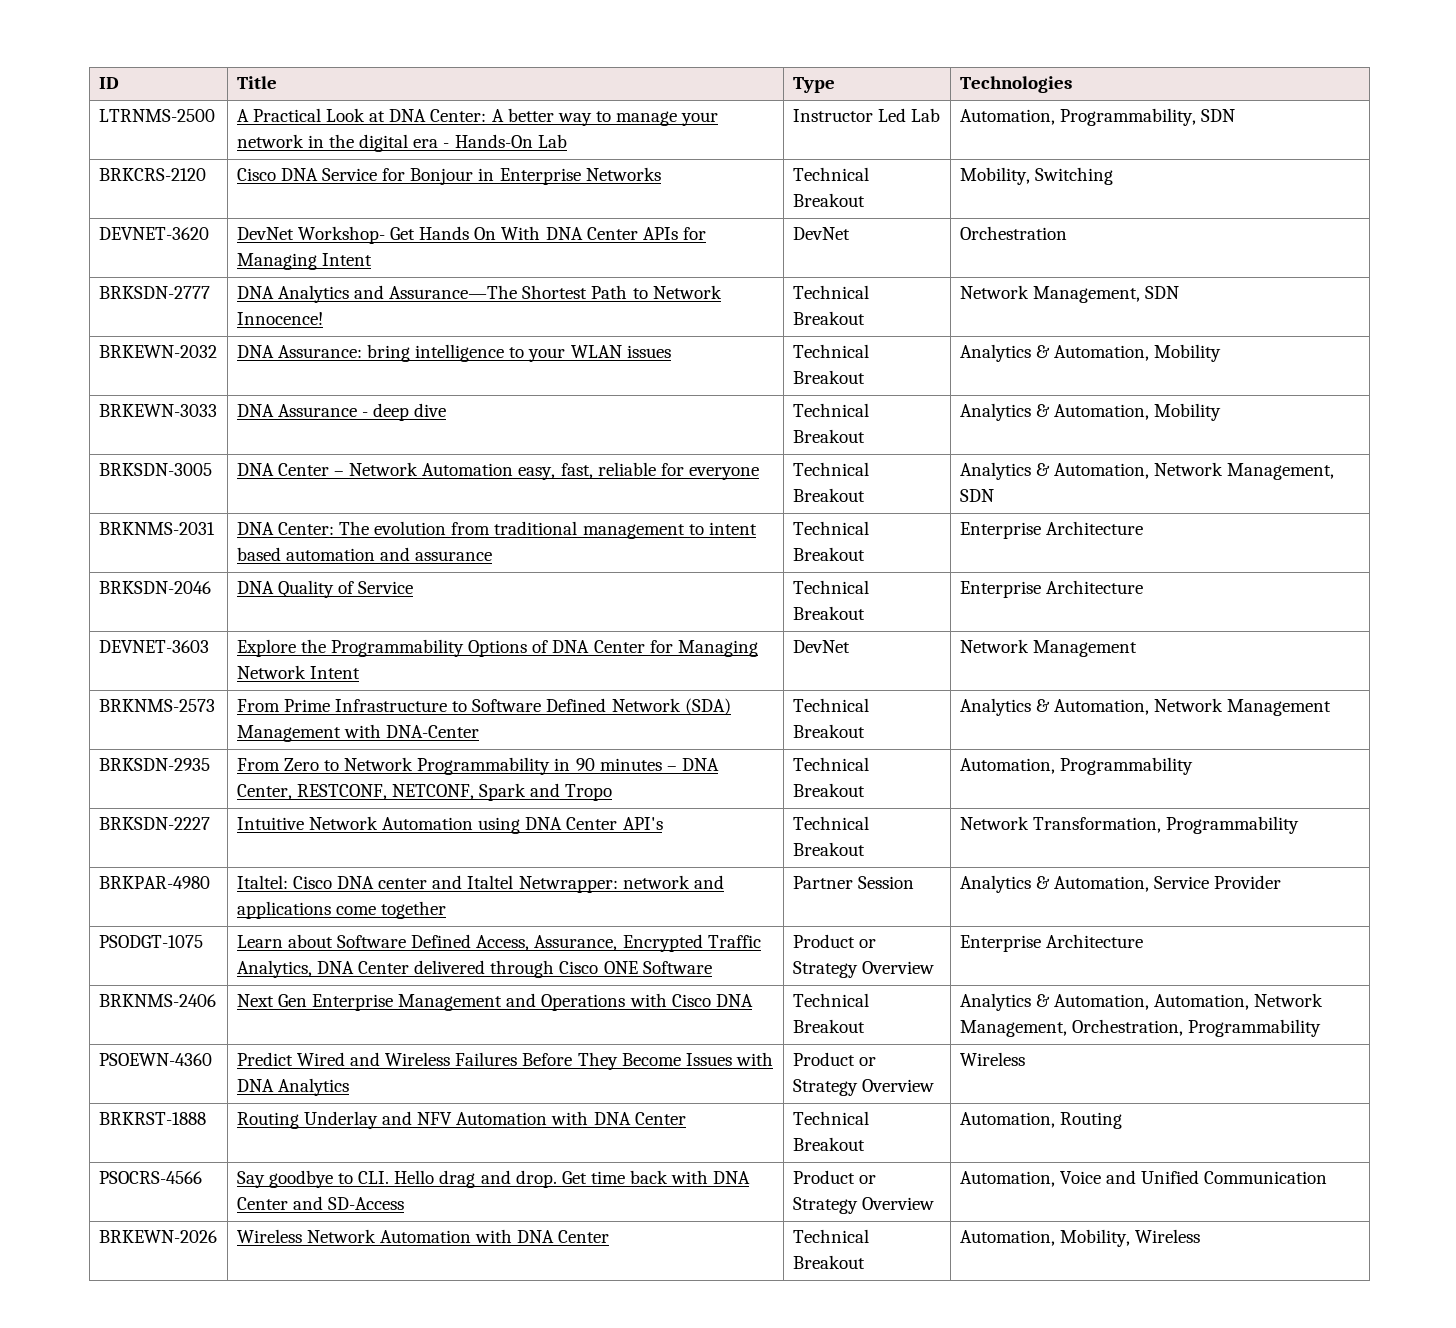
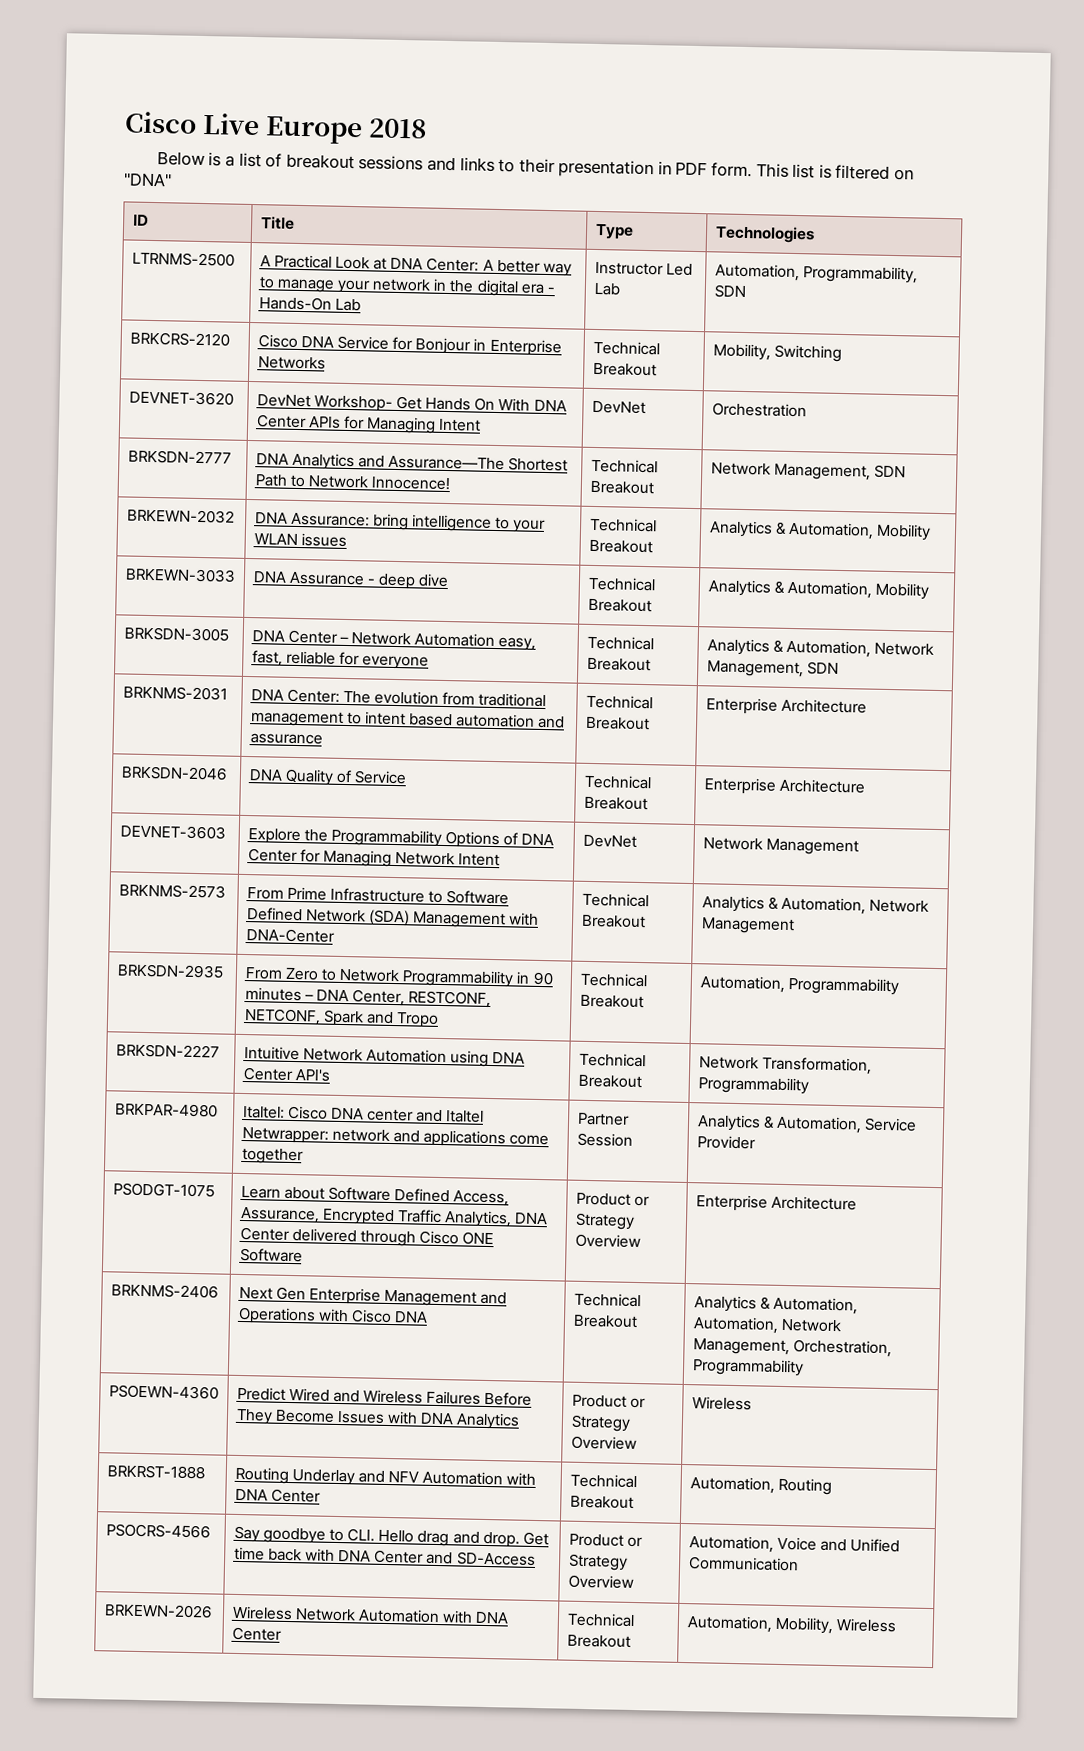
+ Cisco Live Europe 2018
+ Below is a list of breakout sessions and links to their presentation in PDF form. This list is filtered on "DNA"

